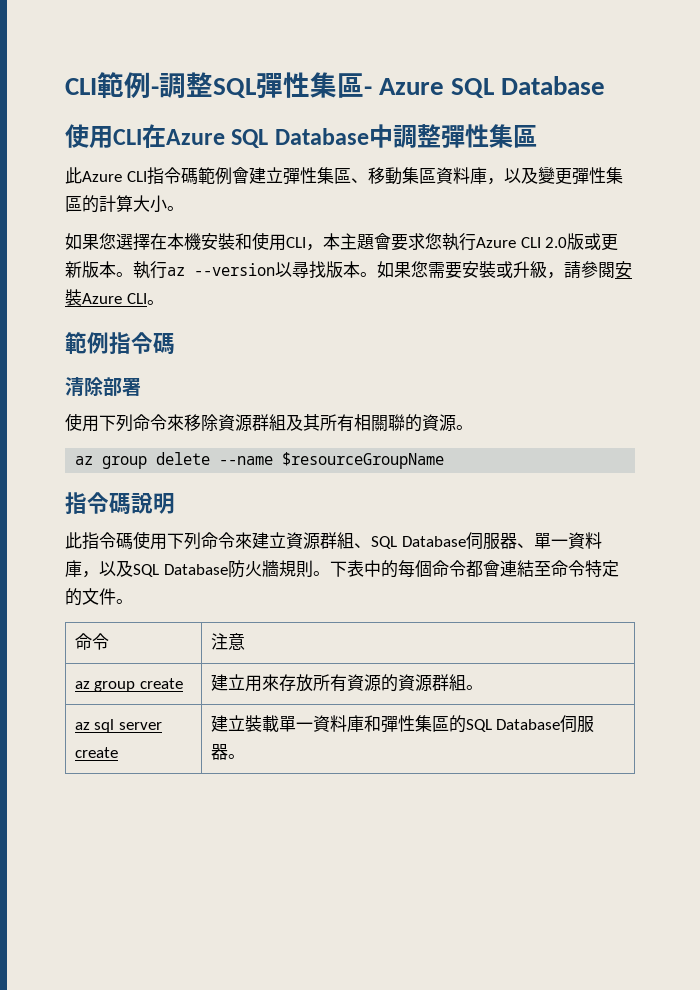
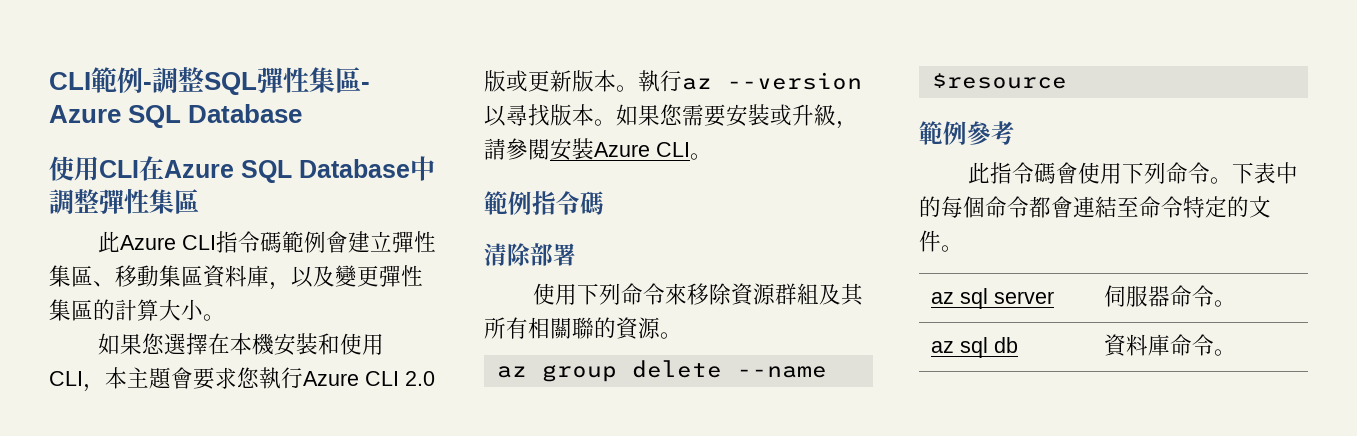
- az group delete --name $resourceGroupName
- 指令碼說明
+ az group delete --name $resource
+ 範例參考
- 此指令碼使用下列命令來建立資源群組、SQL Database伺服器、單一資料庫，以及SQL Database防火牆規則。
+ 此指令碼會使用下列命令。
- 命令 | 注意
- az group create | 建立用來存放所有資源的資源群組。
- az sql server create | 建立裝載單一資料庫和彈性集區的SQL Database伺服器。
+ az sql server | 伺服器命令。
+ az sql db | 資料庫命令。

